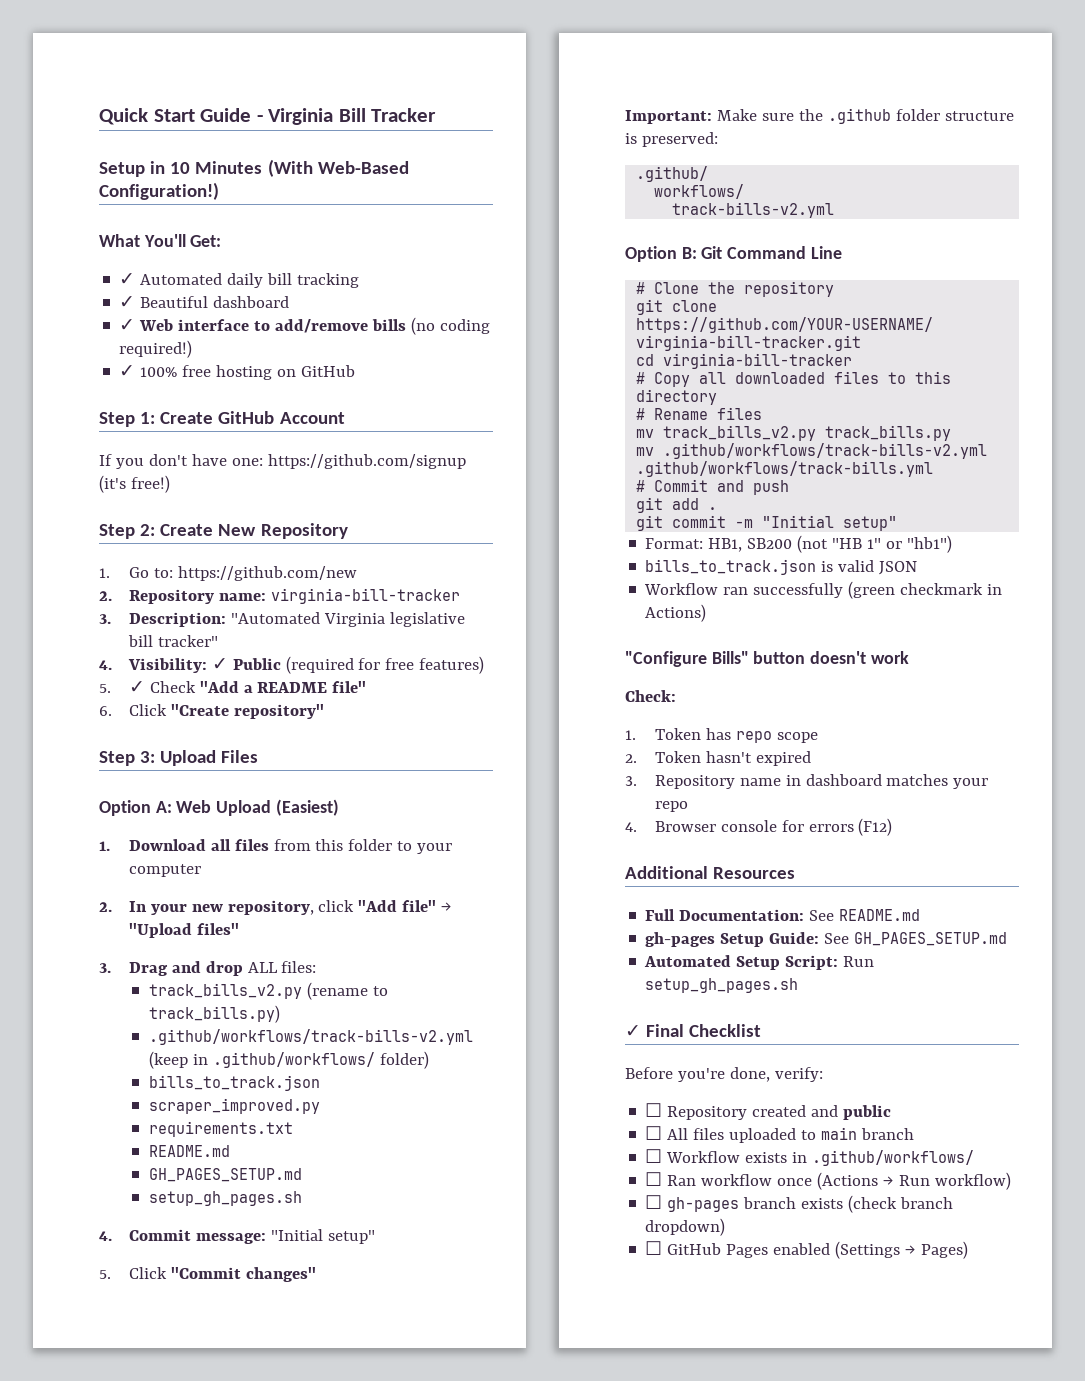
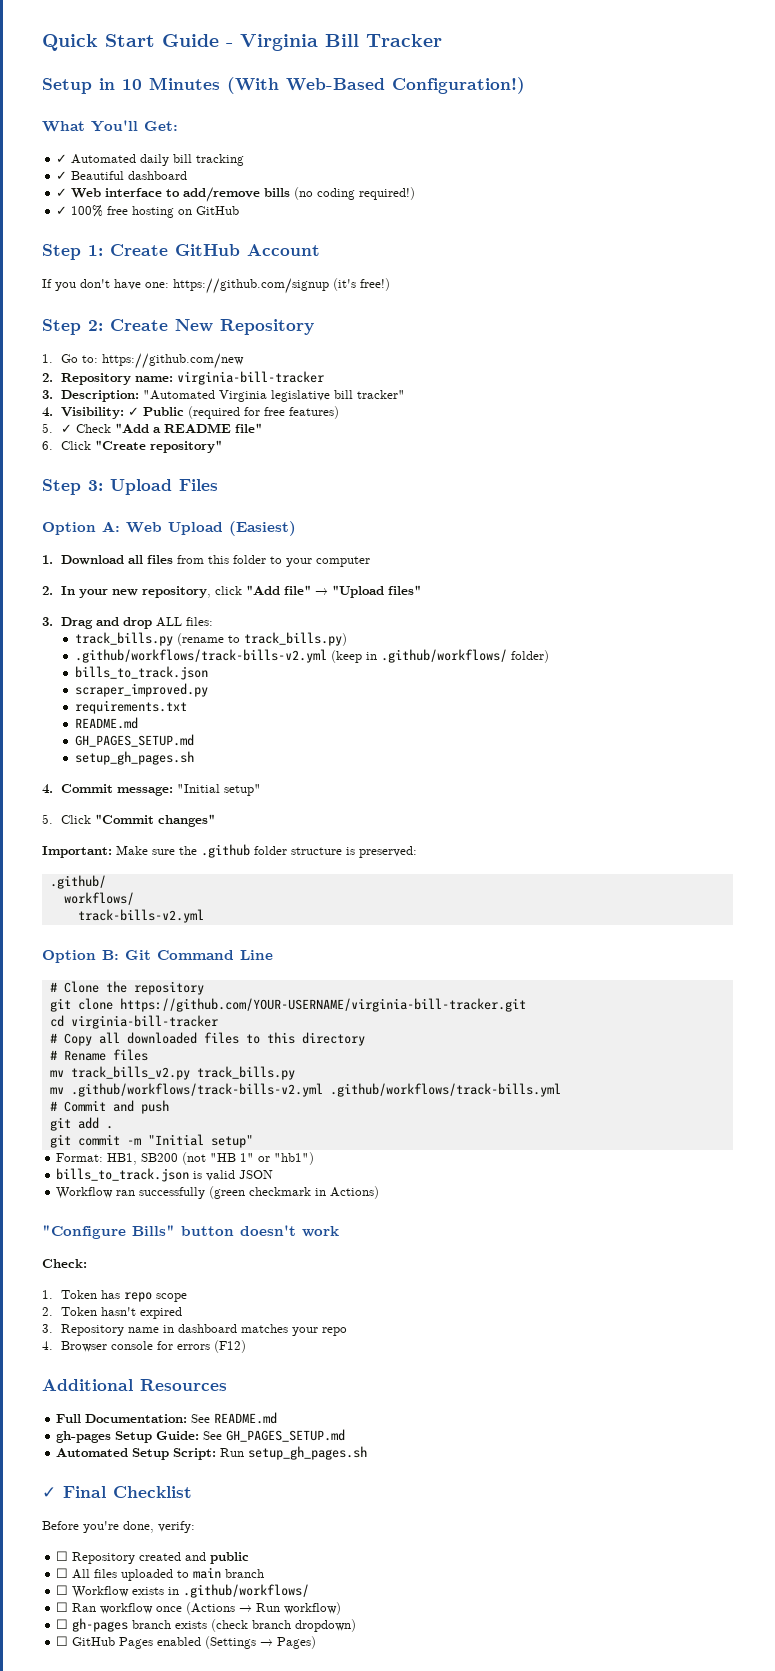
- track_bills_v2.py (rename to track_bills.py)
+ track_bills.py (rename to track_bills.py)

